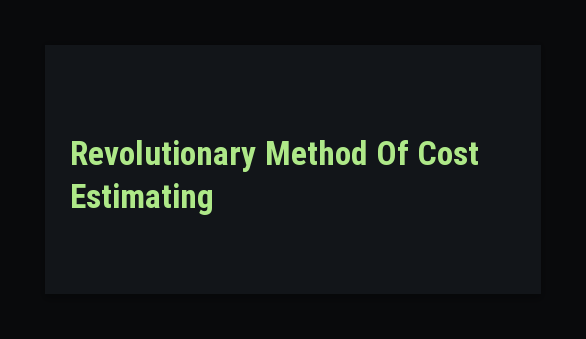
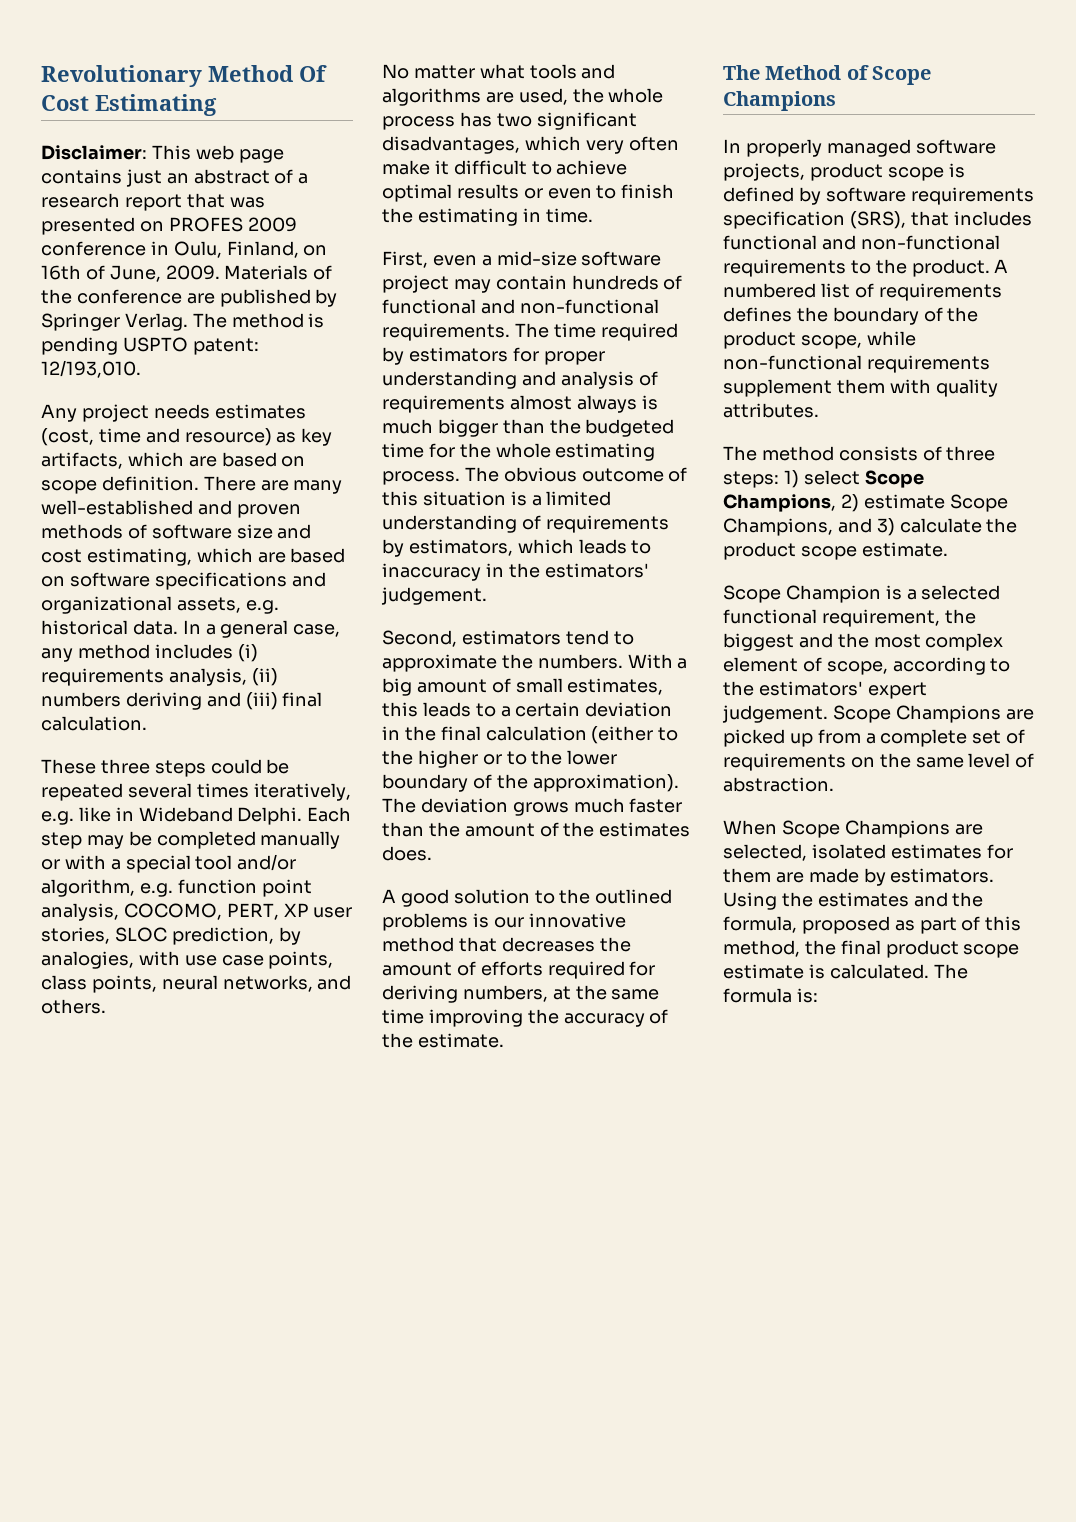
+ Disclaimer: This web page contains just an abstract of a research report that was presented on PROFES 2009 conference in Oulu, Finland, on 16th of June, 2009. Materials of the conference are published by Springer Verlag. The method is pending USPTO patent: 12/193,010.
+ Any project needs estimates (cost, time and resource) as key artifacts, which are based on scope definition. There are many well-established and proven methods of software size and cost estimating, which are based on software specifications and organizational assets, e.g. historical data. In a general case, any method includes (i) requirements analysis, (ii) numbers deriving and (iii) final calculation.
+ These three steps could be repeated several times iteratively, e.g. like in Wideband Delphi. Each step may be completed manually or with a special tool and/or algorithm, e.g. function point analysis, COCOMO, PERT, XP user stories, SLOC prediction, by analogies, with use case points, class points, neural networks, and others.
+ No matter what tools and algorithms are used, the whole process has two significant disadvantages, which very often make it difficult to achieve optimal results or even to finish the estimating in time.
+ First, even a mid-size software project may contain hundreds of functional and non-functional requirements. The time required by estimators for proper understanding and analysis of requirements almost always is much bigger than the budgeted time for the whole estimating process. The obvious outcome of this situation is a limited understanding of requirements by estimators, which leads to inaccuracy in the estimators' judgement.
+ Second, estimators tend to approximate the numbers. With a big amount of small estimates, this leads to a certain deviation in the final calculation (either to the higher or to the lower boundary of the approximation). The deviation grows much faster than the amount of the estimates does.
+ A good solution to the outlined problems is our innovative method that decreases the amount of efforts required for deriving numbers, at the same time improving the accuracy of the estimate.
+ The Method of Scope Champions
+ In properly managed software projects, product scope is defined by software requirements specification (SRS), that includes functional and non-functional requirements to the product. A numbered list of requirements defines the boundary of the product scope, while non-functional requirements supplement them with quality attributes.
+ The method consists of three steps: 1) select Scope Champions, 2) estimate Scope Champions, and 3) calculate the product scope estimate.
+ Scope Champion is a selected functional requirement, the biggest and the most complex element of scope, according to the estimators' expert judgement. Scope Champions are picked up from a complete set of requirements on the same level of abstraction.
+ When Scope Champions are selected, isolated estimates for them are made by estimators. Using the estimates and the formula, proposed as part of this method, the final product scope estimate is calculated. The formula is:

